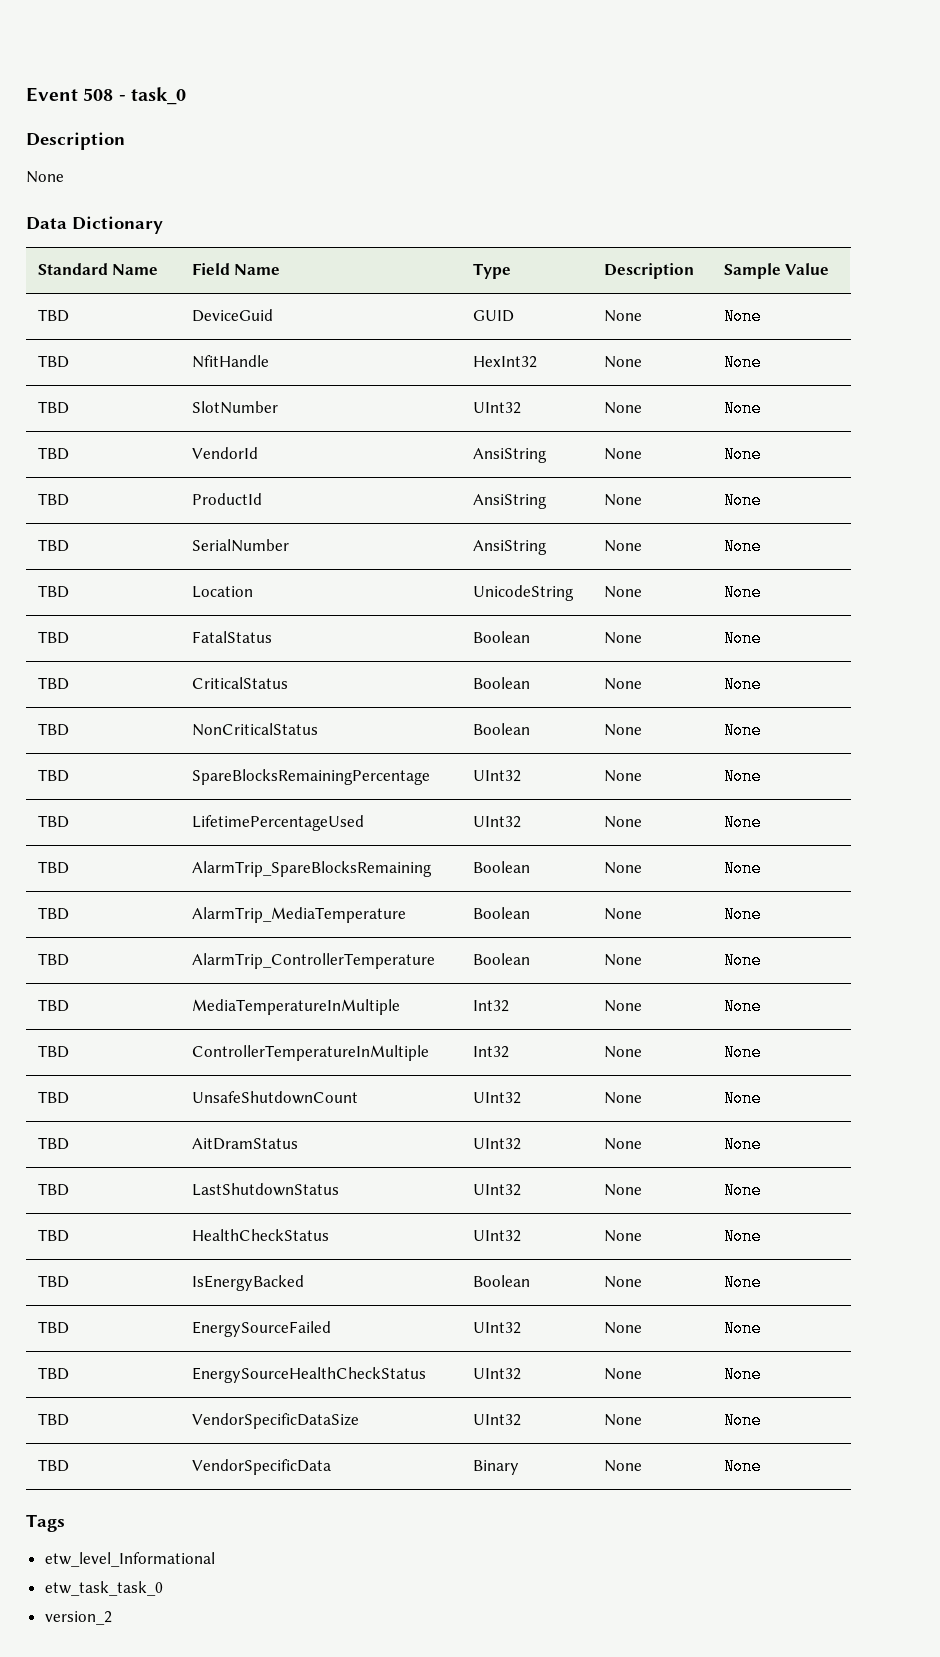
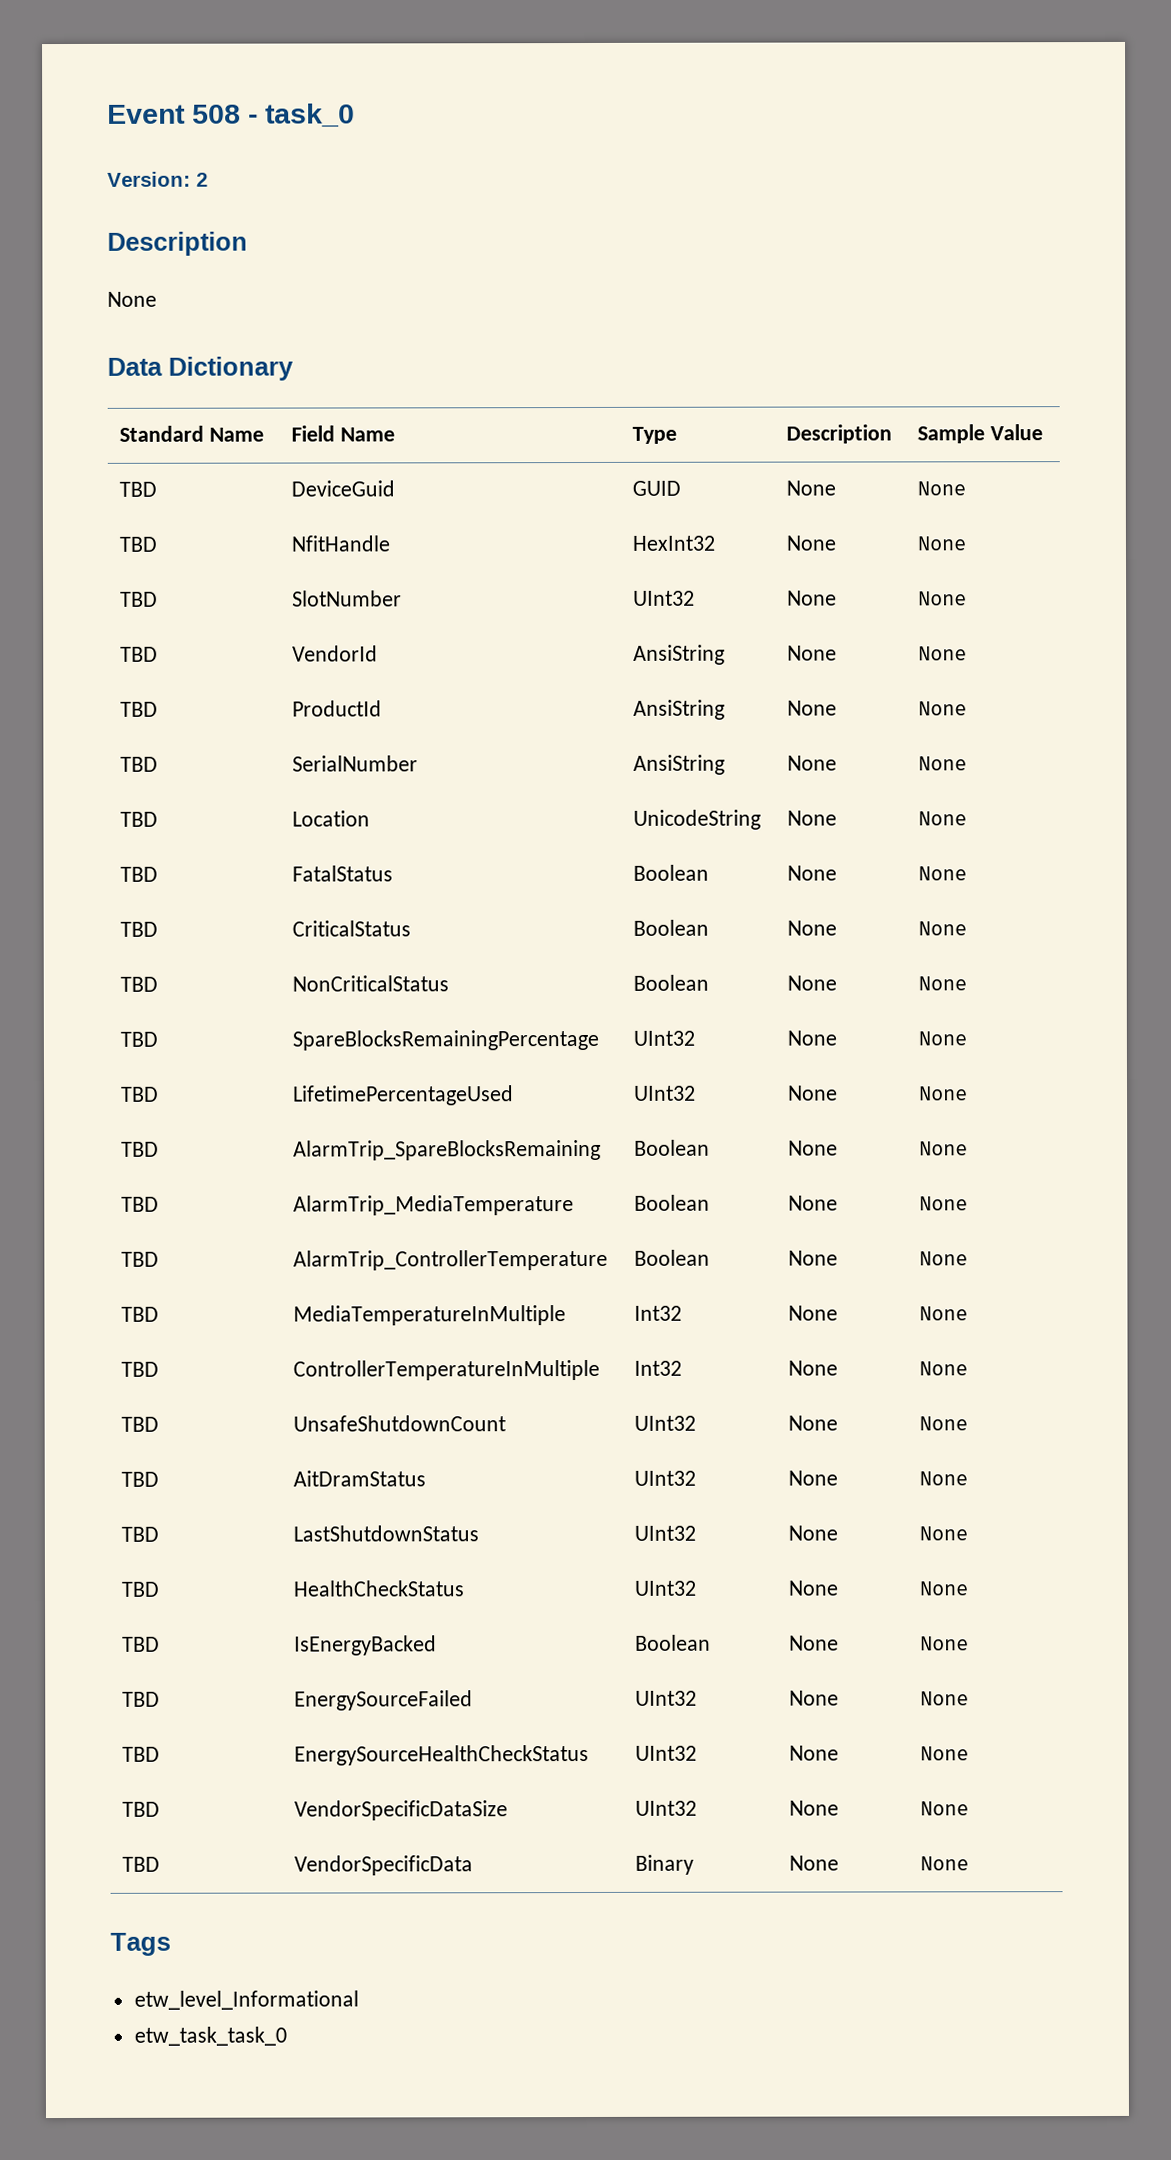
+ Version: 2
- version_2

